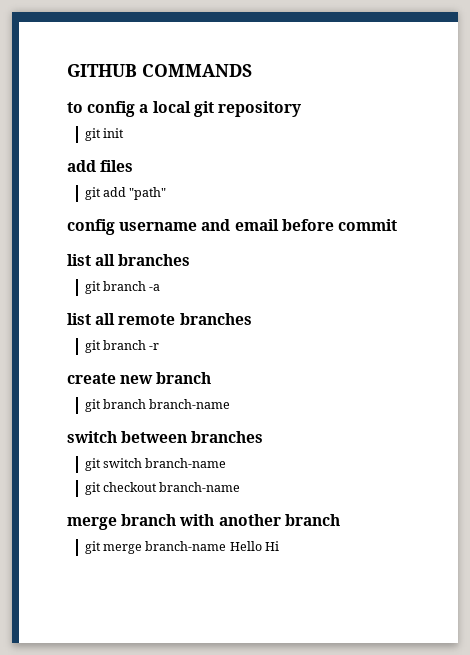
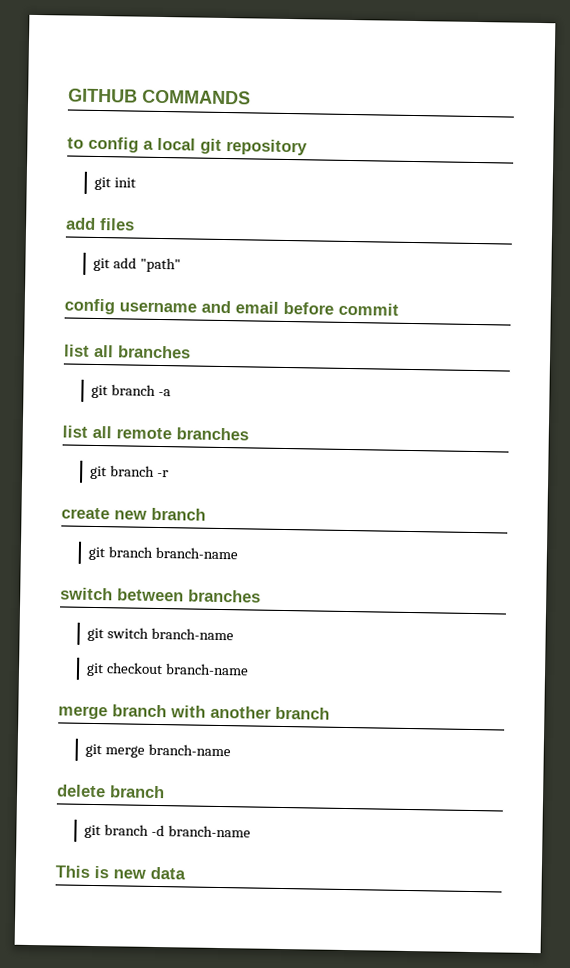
- git merge branch-name Hello Hi
+ git merge branch-name
+ delete branch
+ git branch -d branch-name
+ This is new data

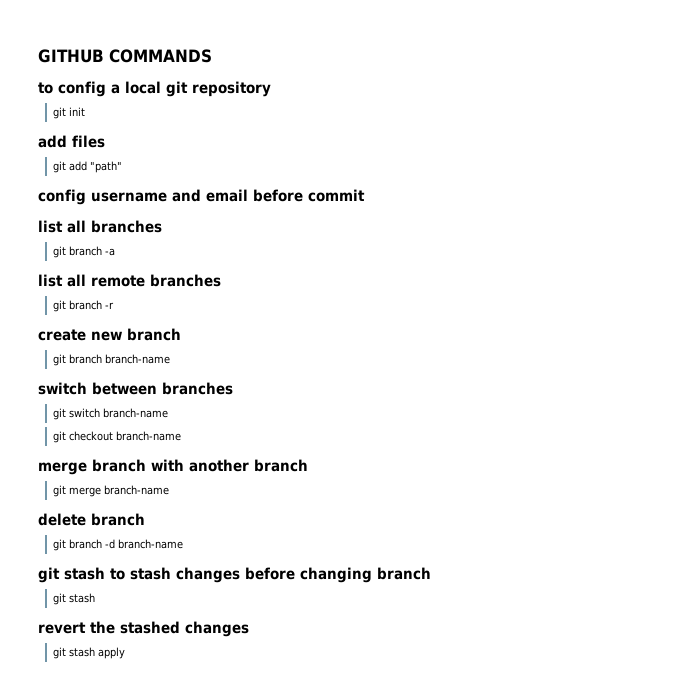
- This is new data
+ git stash to stash changes before changing branch
+ git stash
+ revert the stashed changes
+ git stash apply

